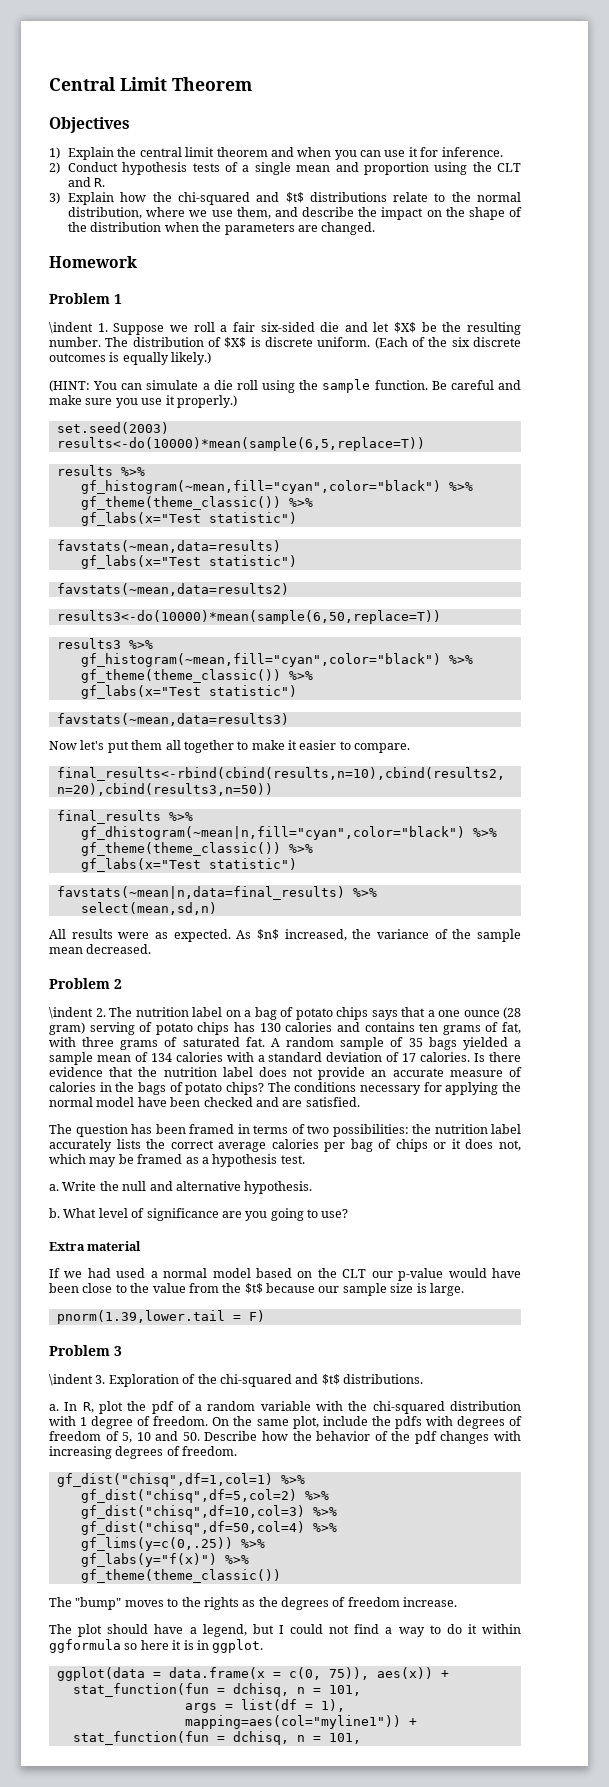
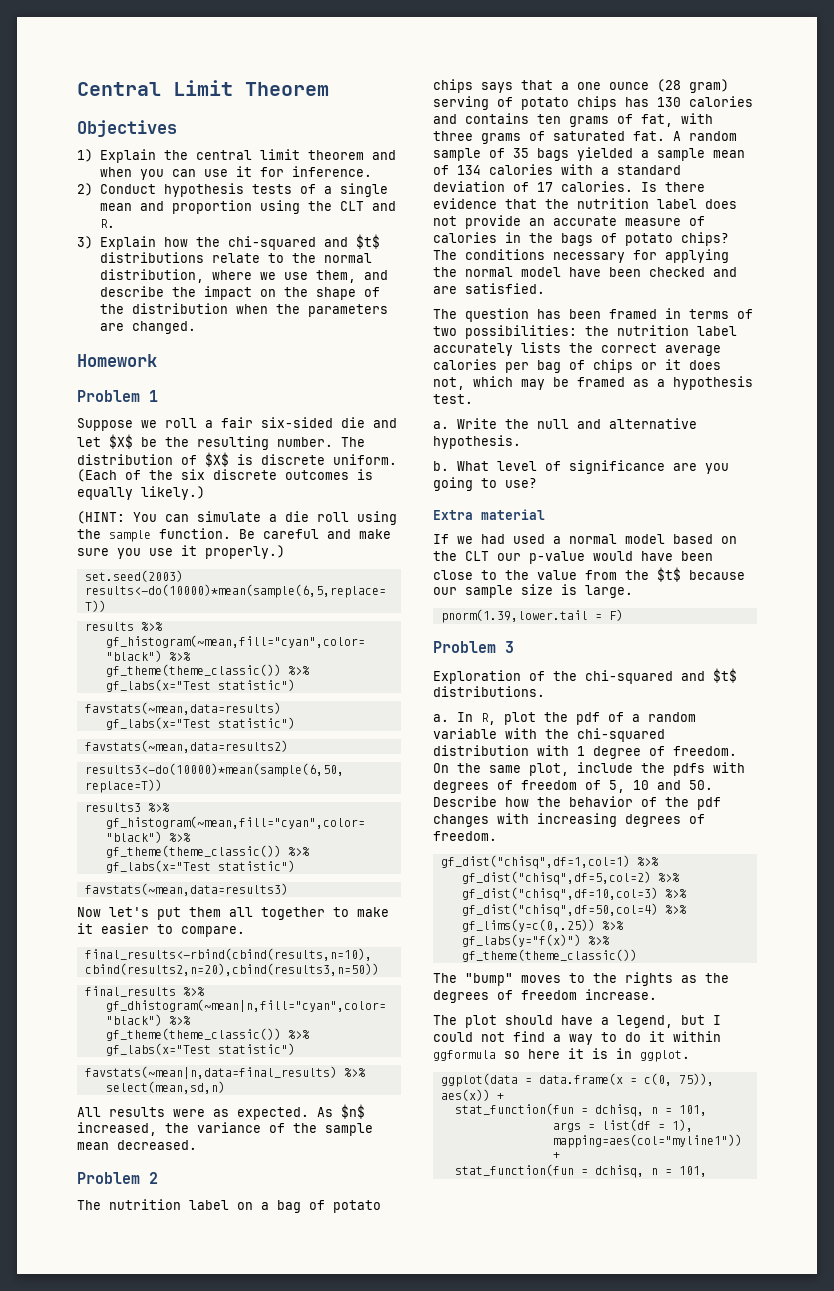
- \indent 1. Suppose we roll a fair six-sided die and let $X$ be the resulting number.
+ Suppose we roll a fair six-sided die and let $X$ be the resulting number.
- \indent 2. The nutrition label on a bag of potato chips says that a one ounce (28 gram) serving of potato chips has 130 calories and contains ten grams of fat, with three grams of saturated fat.
+ The nutrition label on a bag of potato chips says that a one ounce (28 gram) serving of potato chips has 130 calories and contains ten grams of fat, with three grams of saturated fat.
- \indent 3. Exploration of the chi-squared and $t$ distributions.
+ Exploration of the chi-squared and $t$ distributions.

